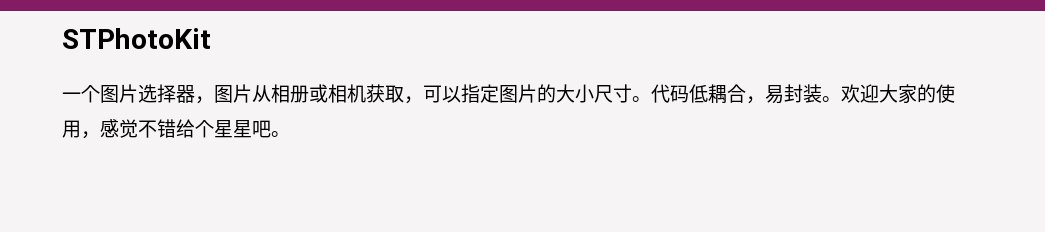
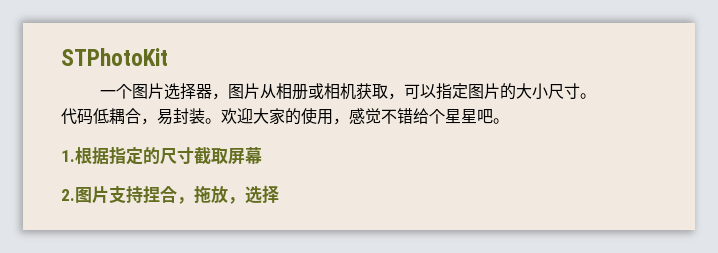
+ 1.根据指定的尺寸截取屏幕
+ 2.图片支持捏合，拖放，选择

